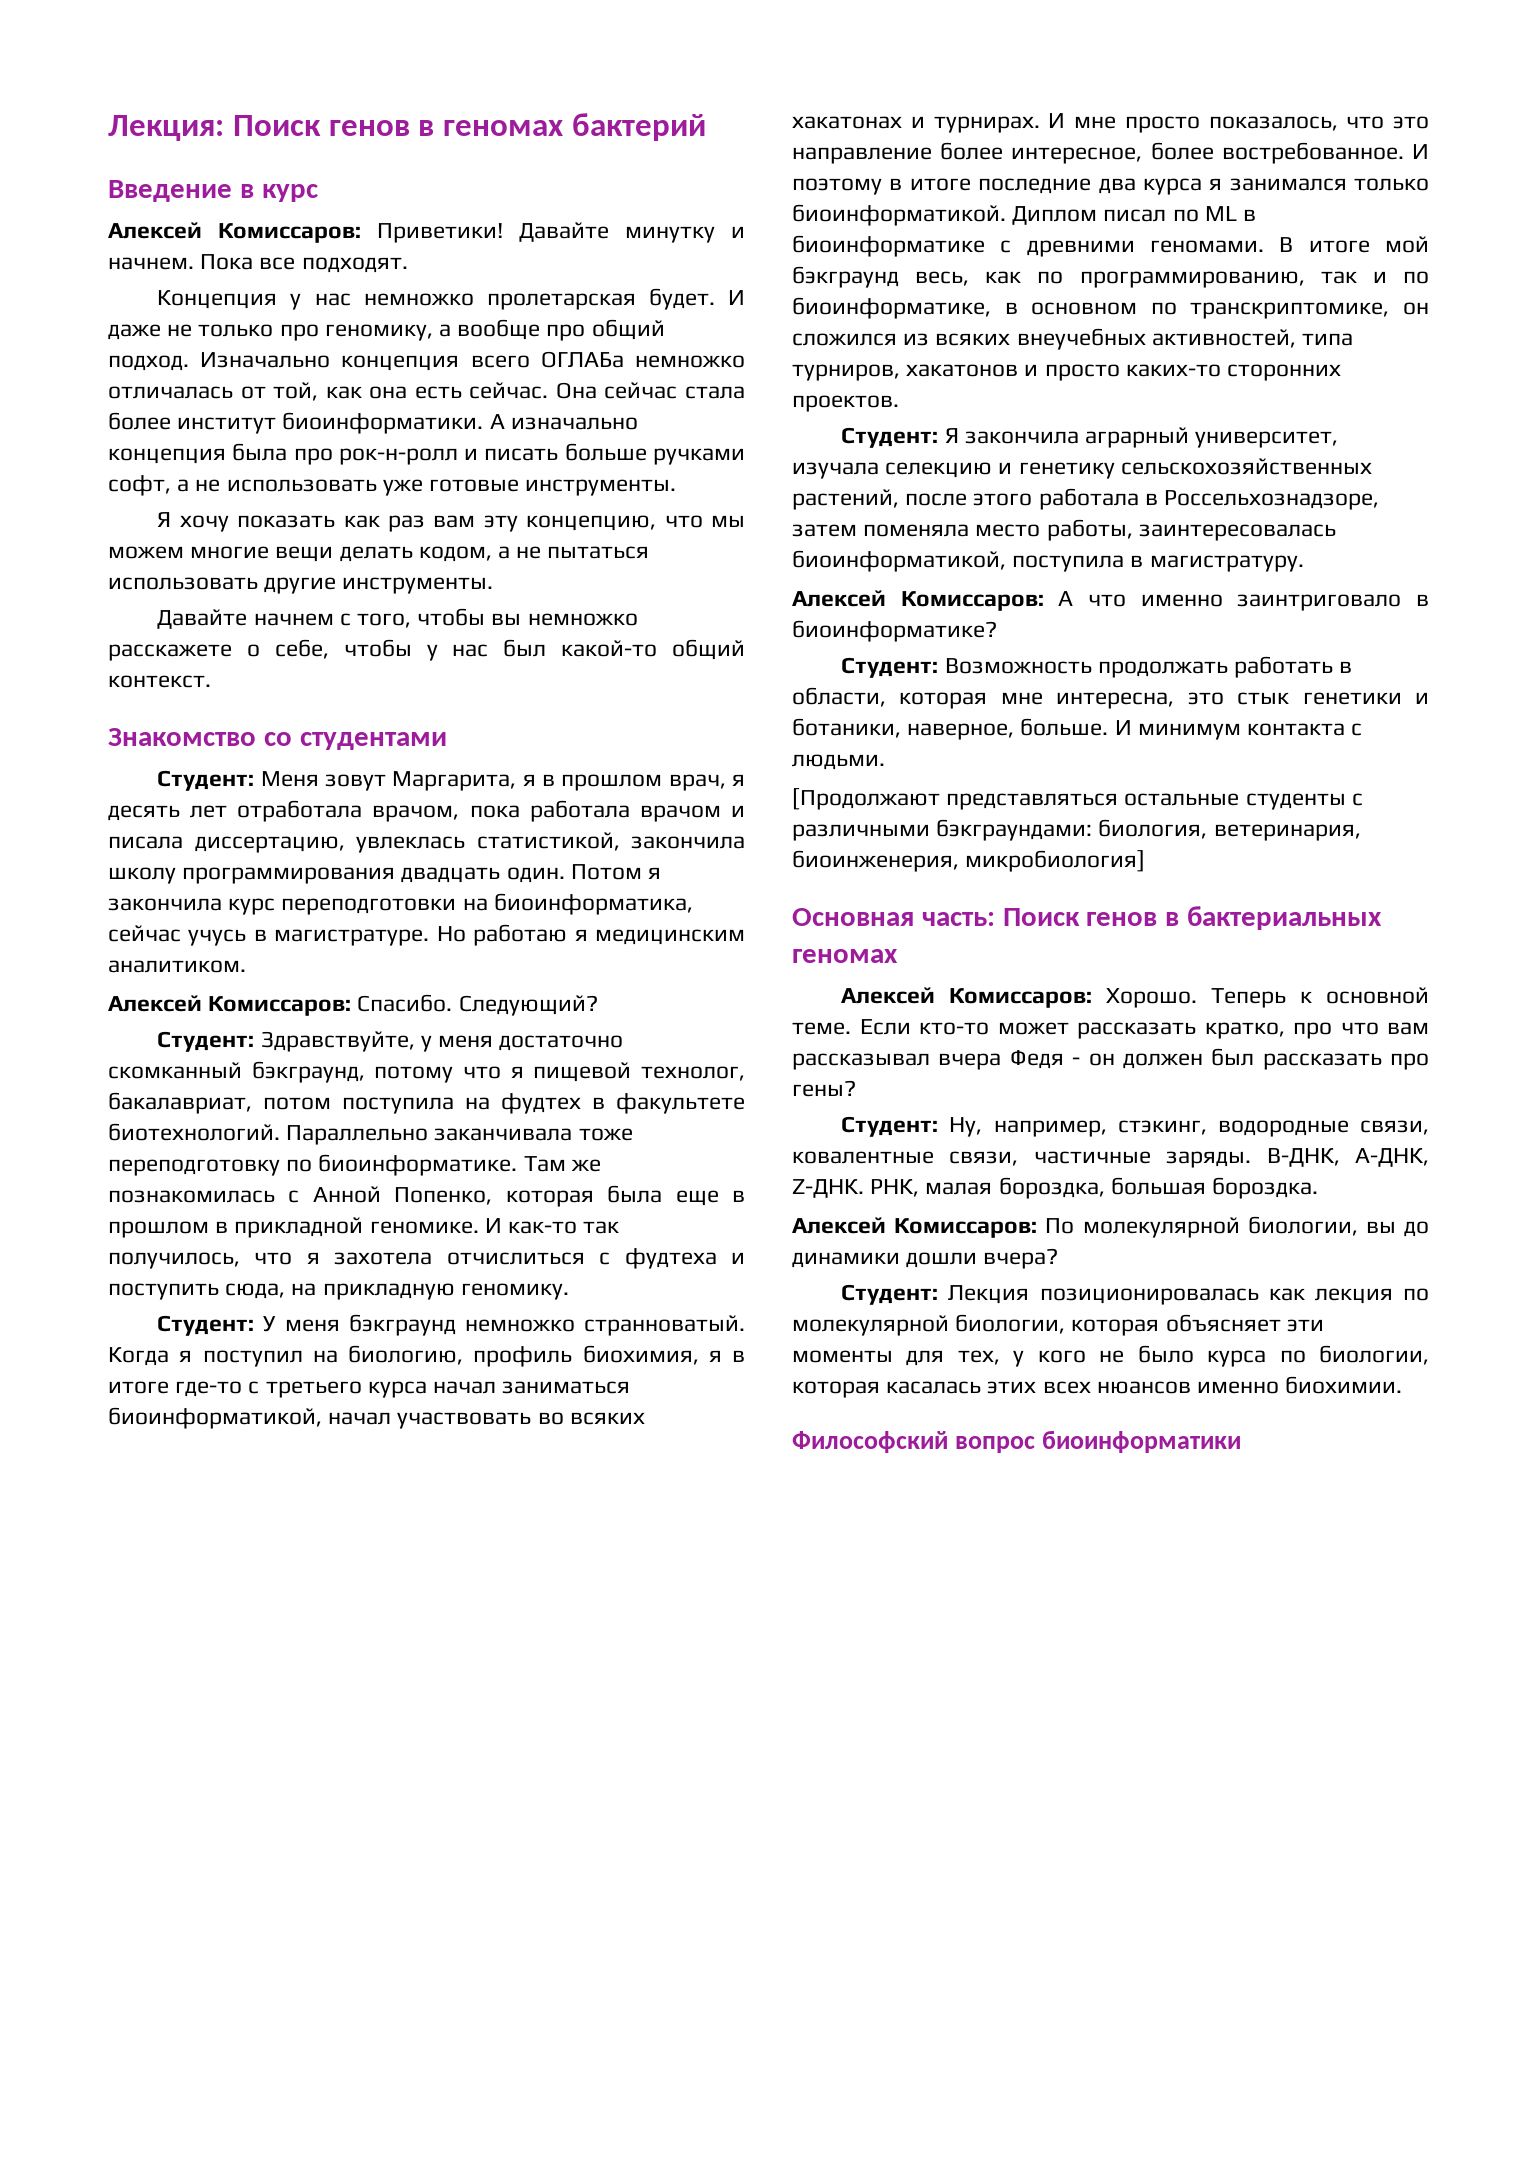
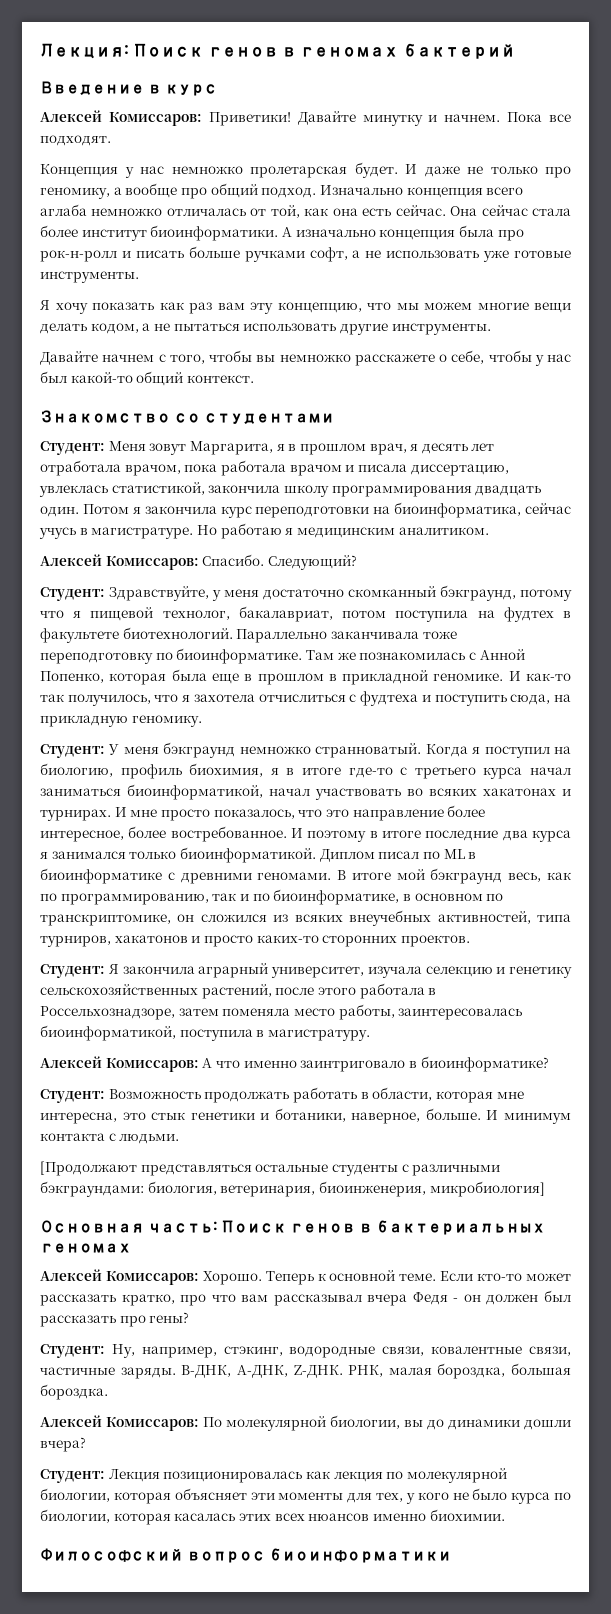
- Изначально концепция всего ОГЛАБа немножко отличалась от той, как она есть сейчас.
+ Изначально концепция всего аглаба немножко отличалась от той, как она есть сейчас.

